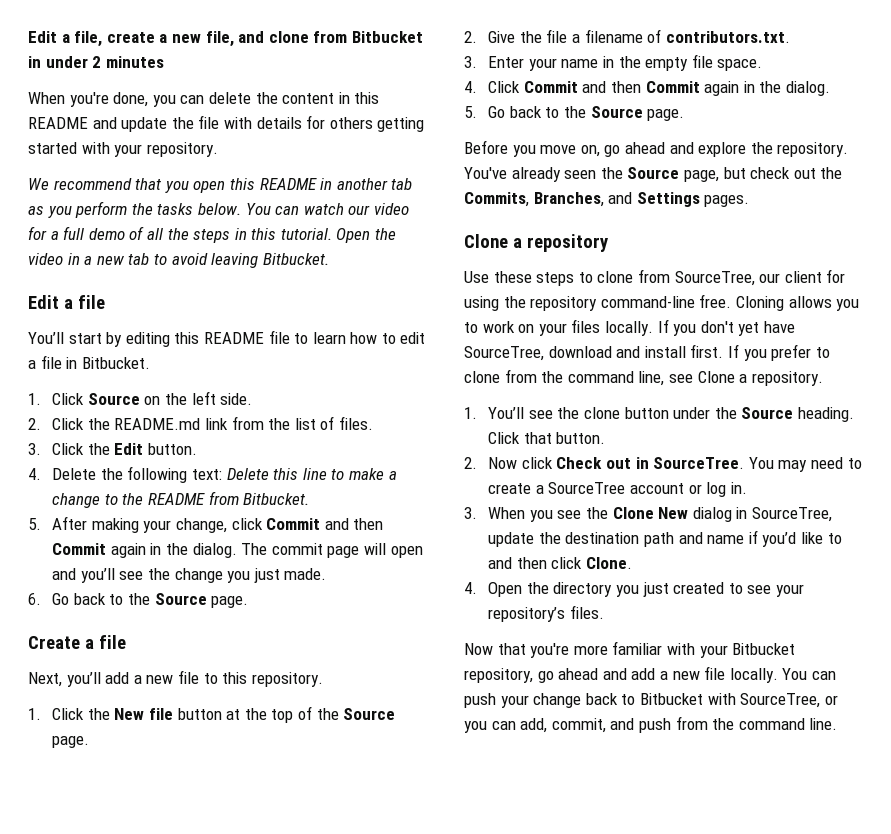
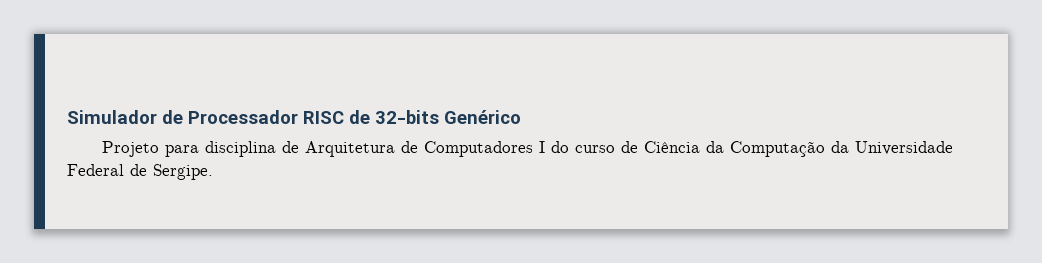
- Edit a file, create a new file, and clone from Bitbucket in under 2 minutes
- When you're done, you can delete the content in this README and update the file with details for others getting started with your repository.
- We recommend that you open this README in another tab as you perform the tasks below. You can watch our video for a full demo of all the steps in this tutorial. Open the video in a new tab to avoid leaving Bitbucket.
- Edit a file
- You’ll start by editing this README file to learn how to edit a file in Bitbucket.
- 1. Click Source on the left side.
- 2. Click the README.md link from the list of files.
- 3. Click the Edit button.
- 4. Delete the following text: Delete this line to make a change to the README from Bitbucket.
- 5. After making your change, click Commit and then Commit again in the dialog. The commit page will open and you’ll see the change you just made.
- 6. Go back to the Source page.
- Create a file
- Next, you’ll add a new file to this repository.
- 1. Click the New file button at the top of the Source page.
- 2. Give the file a filename of contributors.txt.
- 3. Enter your name in the empty file space.
- 4. Click Commit and then Commit again in the dialog.
- 5. Go back to the Source page.
- Before you move on, go ahead and explore the repository. You've already seen the Source page, but check out the Commits, Branches, and Settings pages.
- Clone a repository
- Use these steps to clone from SourceTree, our client for using the repository command-line free. Cloning allows you to work on your files locally. If you don't yet have SourceTree, download and install first. If you prefer to clone from the command line, see Clone a repository.
- 1. You’ll see the clone button under the Source heading. Click that button.
- 2. Now click Check out in SourceTree. You may need to create a SourceTree account or log in.
- 3. When you see the Clone New dialog in SourceTree, update the destination path and name if you’d like to and then click Clone.
- 4. Open the directory you just created to see your repository’s files.
- Now that you're more familiar with your Bitbucket repository, go ahead and add a new file locally. You can push your change back to Bitbucket with SourceTree, or you can add, commit, and push from the command line.
+ Simulador de Processador RISC de 32-bits Genérico
+ Projeto para disciplina de Arquitetura de Computadores I do curso de Ciência da Computação da Universidade Federal de Sergipe.

